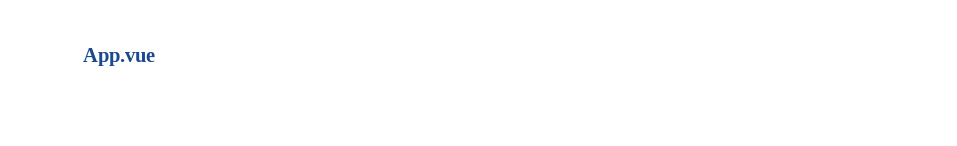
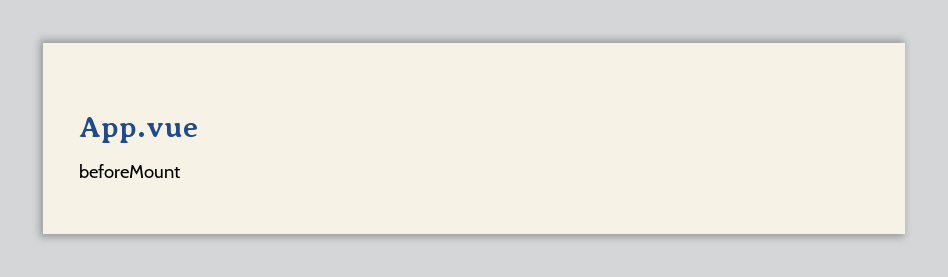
+ beforeMount

